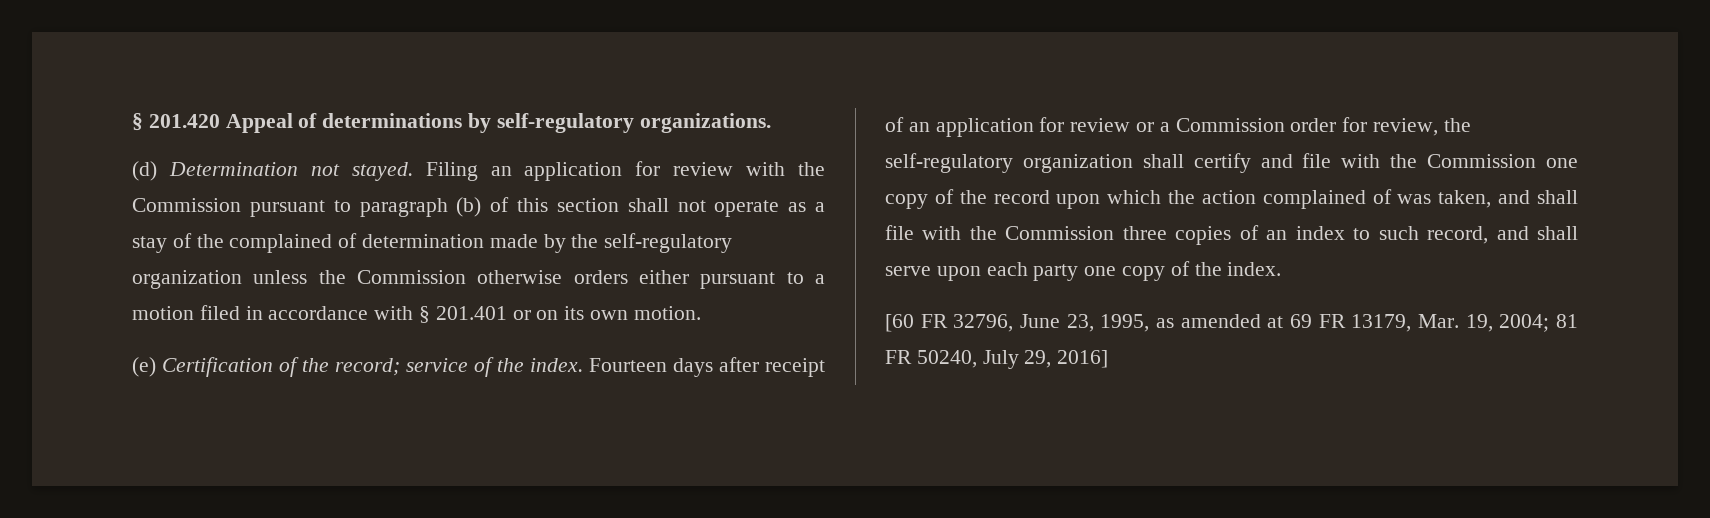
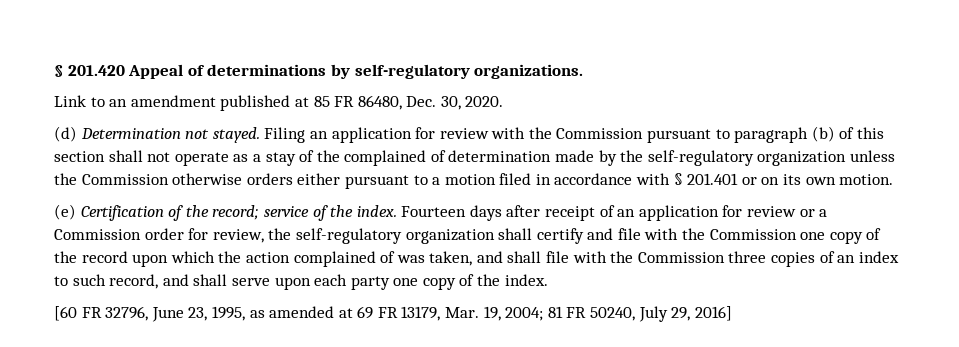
+ Link to an amendment published at 85 FR 86480, Dec. 30, 2020.

